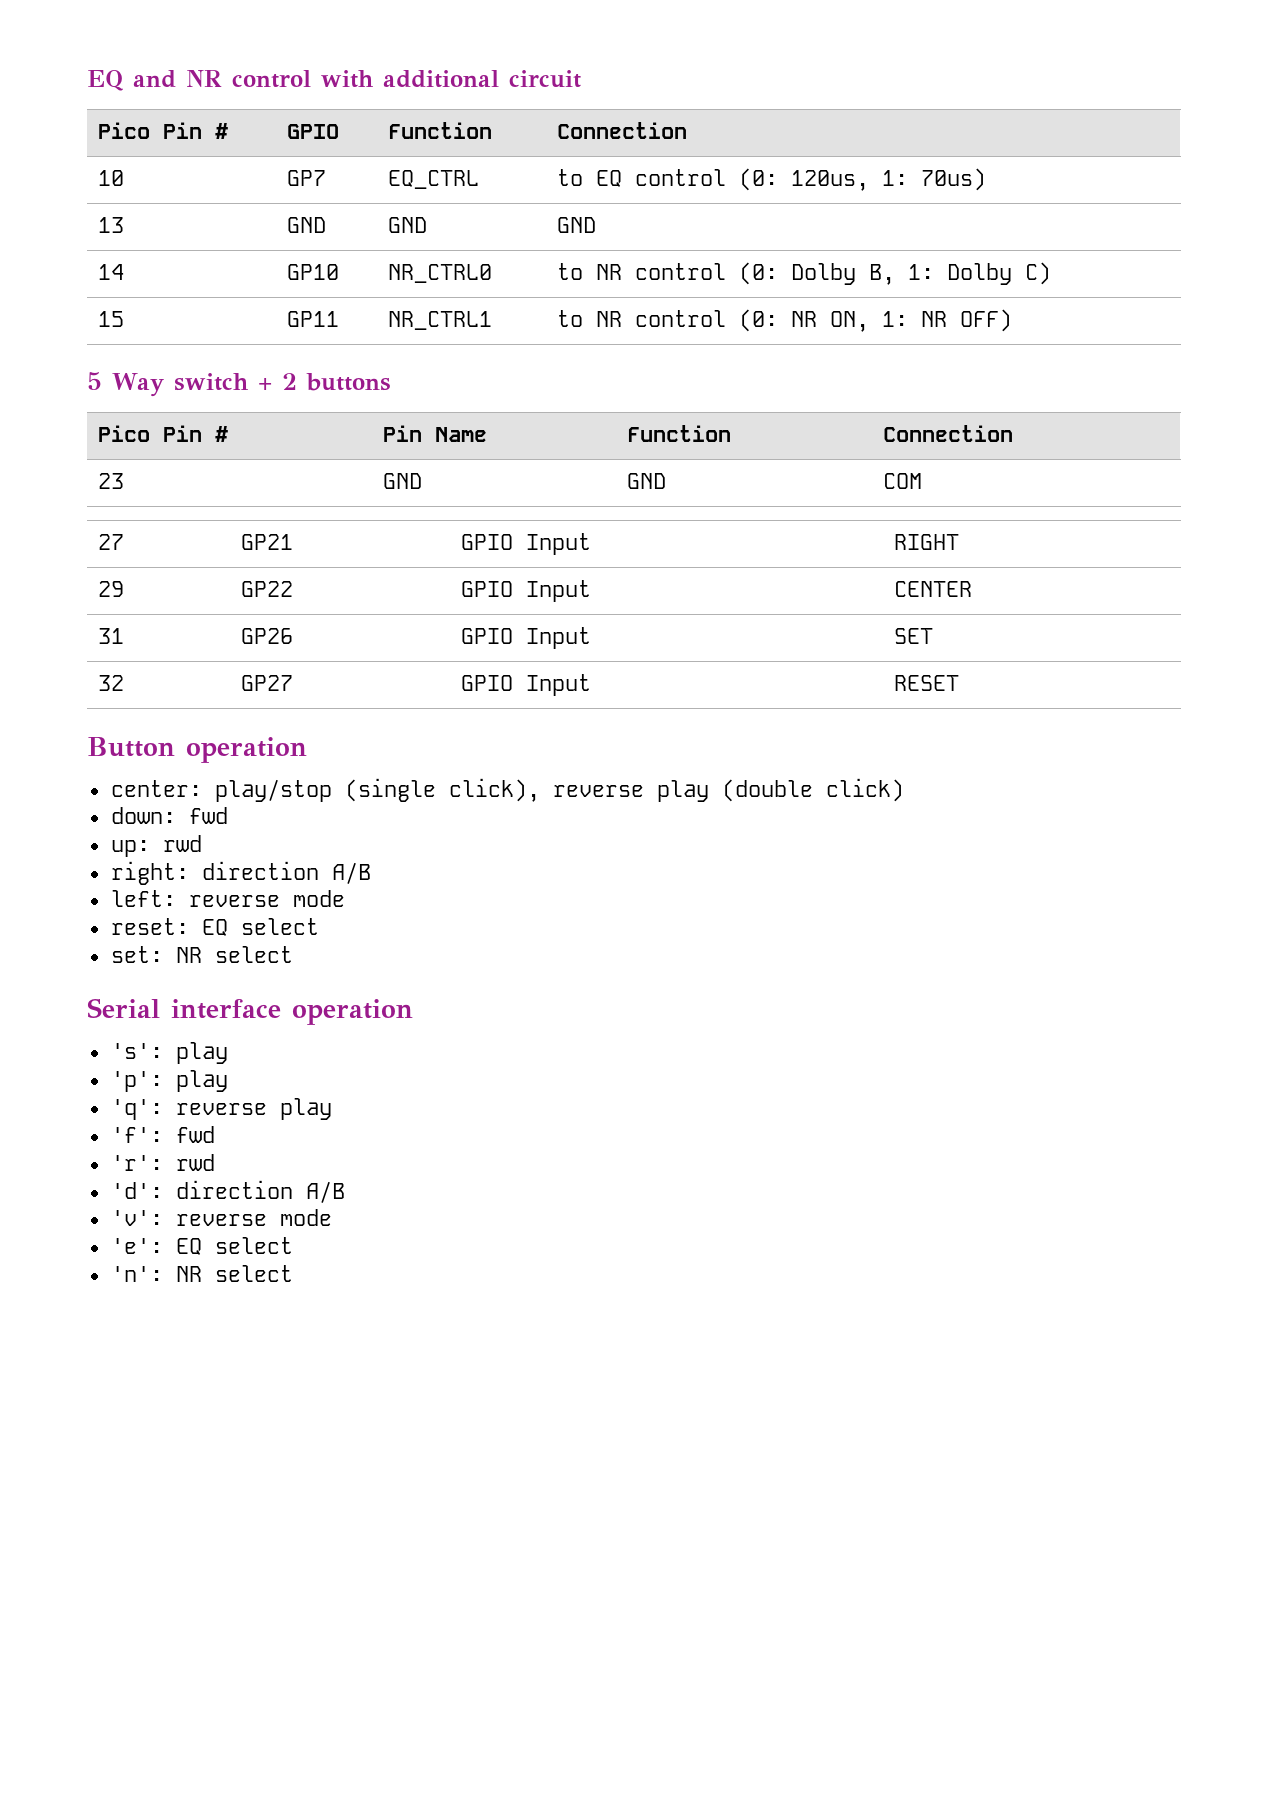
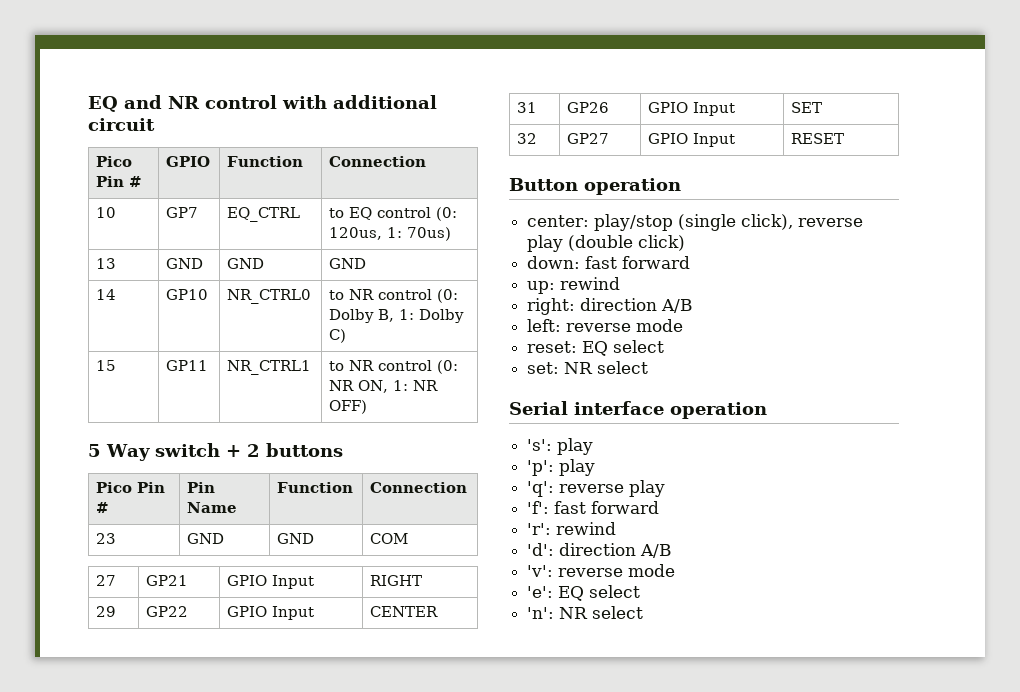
- down: fwd
+ down: fast forward
- up: rwd
+ up: rewind
- 'f': fwd
+ 'f': fast forward
- 'r': rwd
+ 'r': rewind

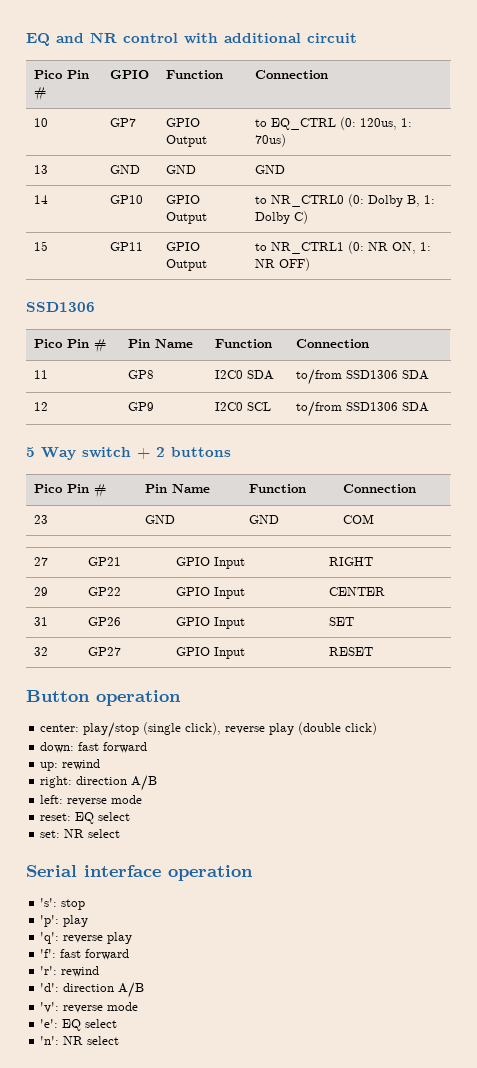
- 10 | GP7 | EQ_CTRL | to EQ control (0: 120us, 1: 70us)
+ 10 | GP7 | GPIO Output | to EQ_CTRL (0: 120us, 1: 70us)
- 14 | GP10 | NR_CTRL0 | to NR control (0: Dolby B, 1: Dolby C)
+ 14 | GP10 | GPIO Output | to NR_CTRL0 (0: Dolby B, 1: Dolby C)
- 15 | GP11 | NR_CTRL1 | to NR control (0: NR ON, 1: NR OFF)
+ 15 | GP11 | GPIO Output | to NR_CTRL1 (0: NR ON, 1: NR OFF)
+ SSD1306
+ Pico Pin # | Pin Name | Function | Connection
+ 11 | GP8 | I2C0 SDA | to/from SSD1306 SDA
+ 12 | GP9 | I2C0 SCL | to/from SSD1306 SDA
- 's': play
+ 's': stop

